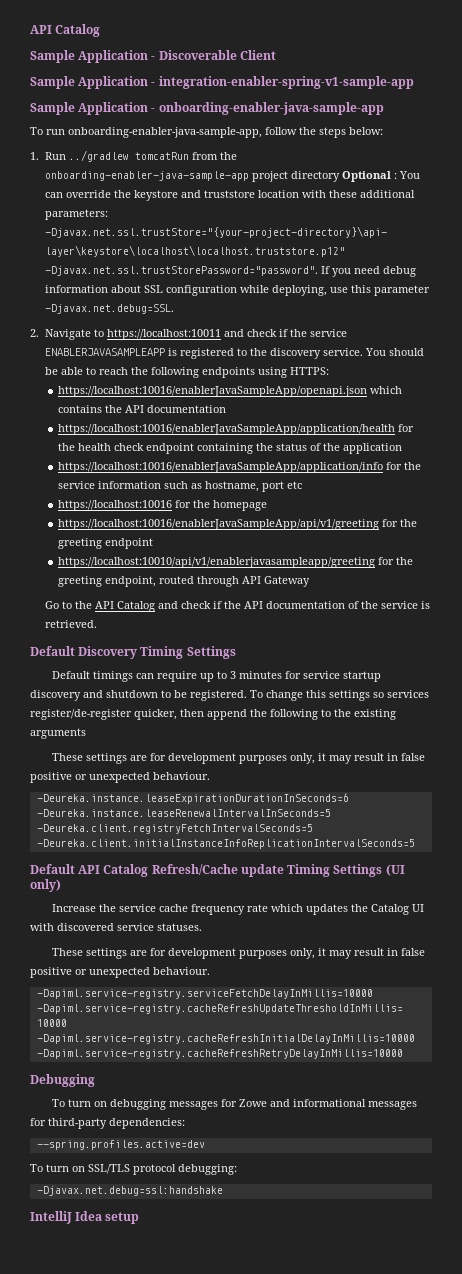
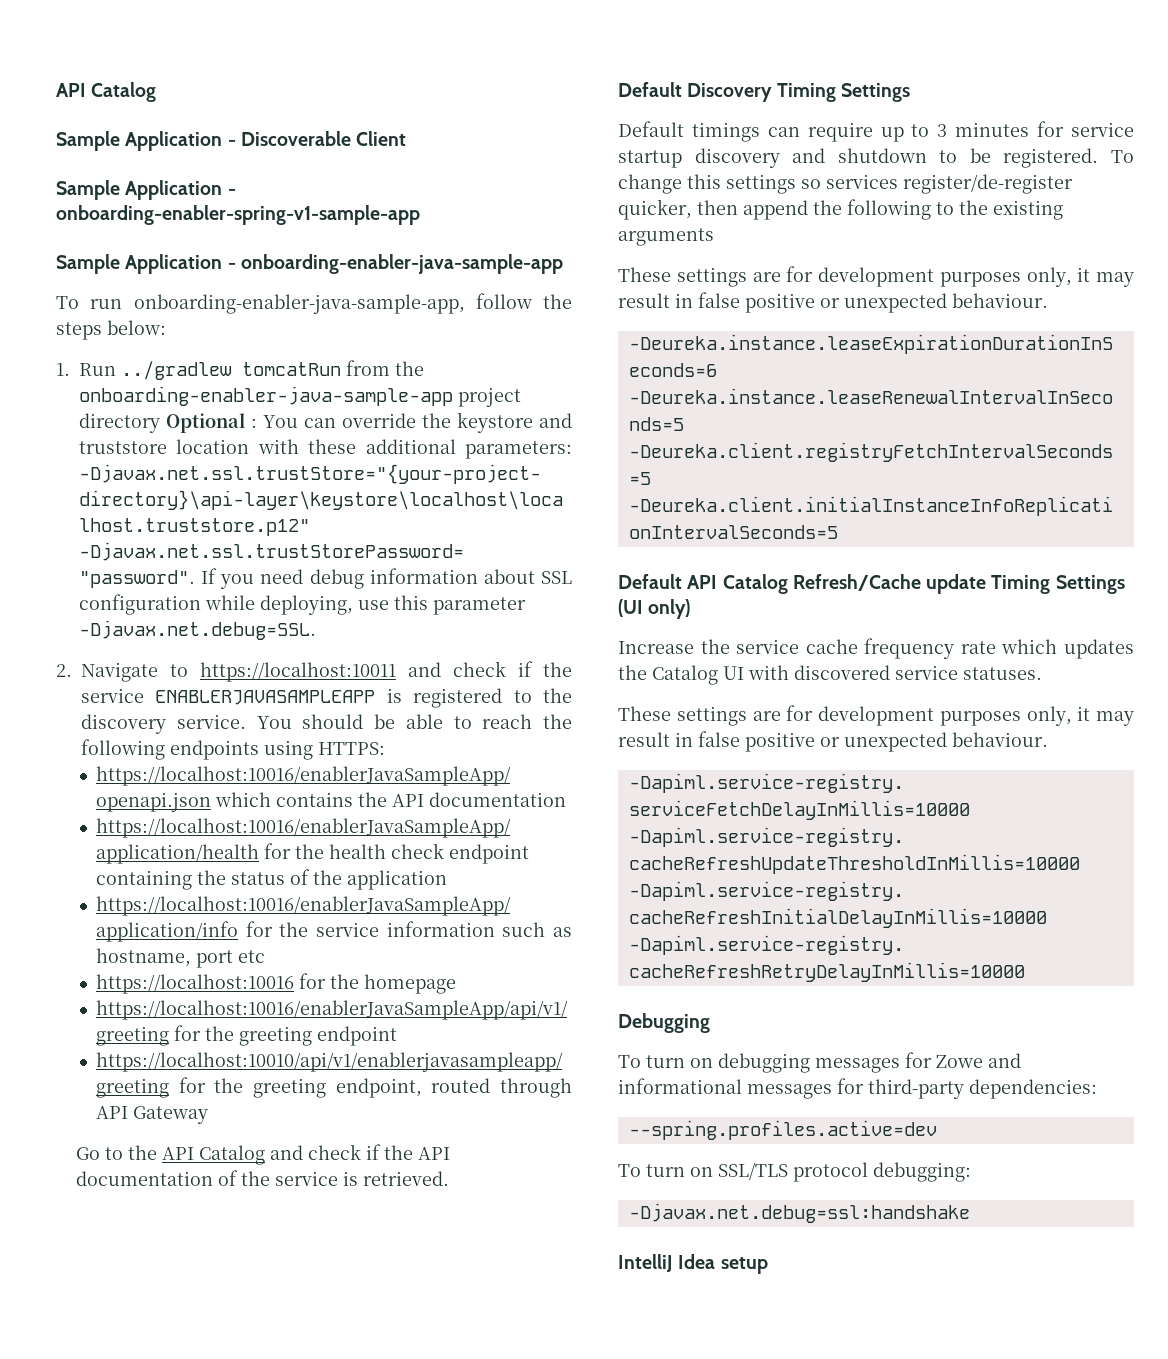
- Sample Application - integration-enabler-spring-v1-sample-app
+ Sample Application - onboarding-enabler-spring-v1-sample-app

